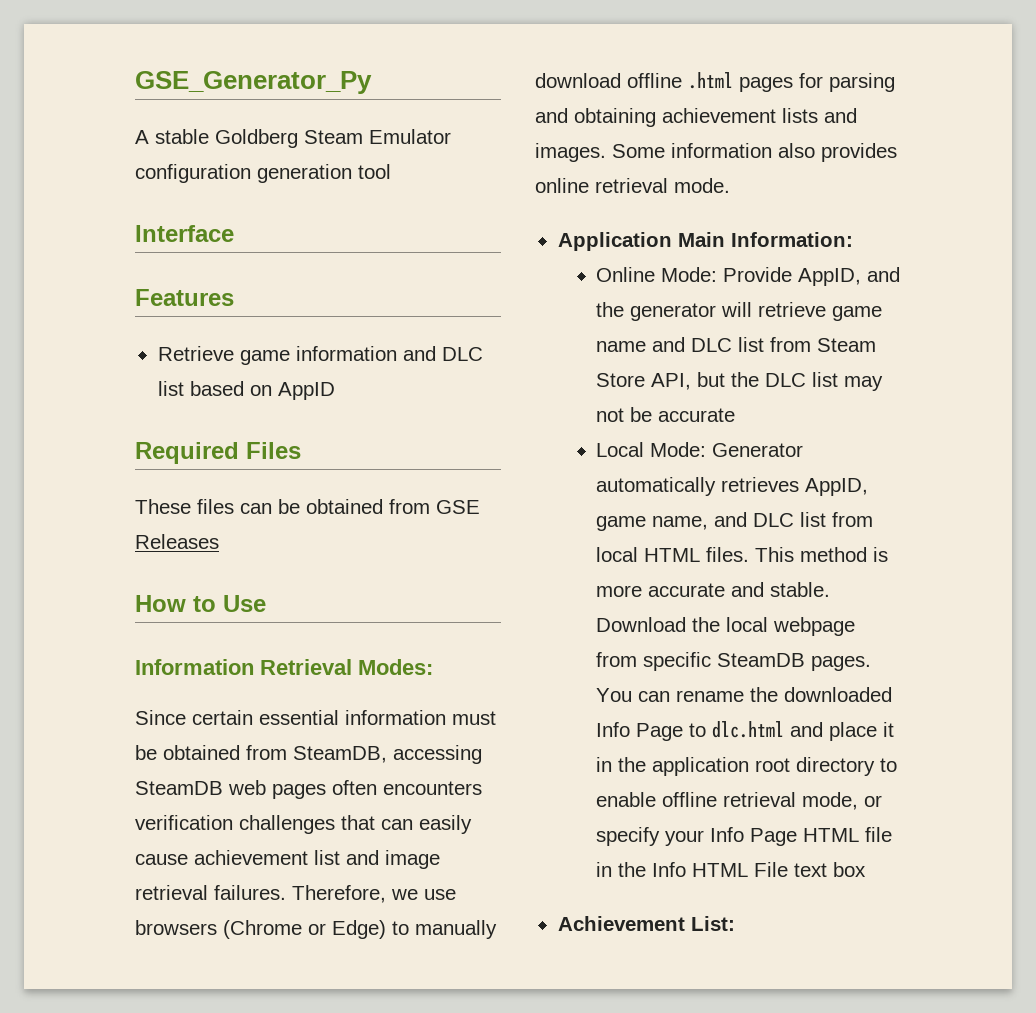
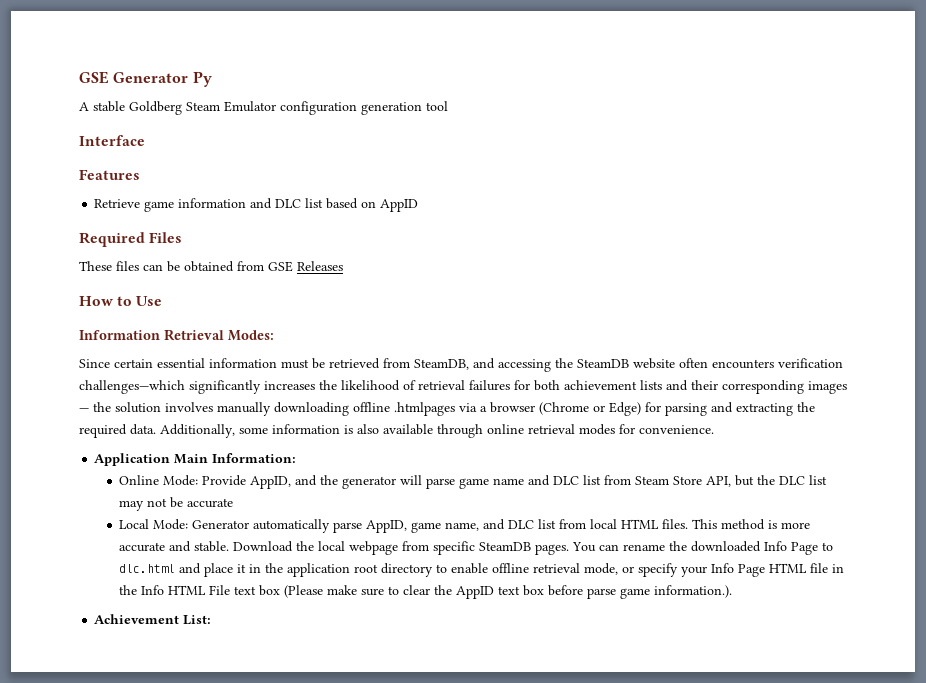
- GSE_Generator_Py
+ GSE Generator Py
- Since certain essential information must be obtained from SteamDB, accessing SteamDB web pages often encounters verification challenges that can easily cause achievement list and image retrieval failures. Therefore, we use browsers (Chrome or Edge) to manually download offline .html pages for parsing and obtaining achievement lists and images. Some information also provides online retrieval mode.
+ Since certain essential information must be retrieved from SteamDB, and accessing the SteamDB website often encounters verification challenges—which significantly increases the likelihood of retrieval failures for both achievement lists and their corresponding images — the solution involves manually downloading offline .htmlpages via a browser (Chrome or Edge) for parsing and extracting the required data. Additionally, some information is also available through online retrieval modes for convenience.
- Online Mode: Provide AppID, and the generator will retrieve game name and DLC list from Steam Store API, but the DLC list may not be accurate
+ Online Mode: Provide AppID, and the generator will parse game name and DLC list from Steam Store API, but the DLC list may not be accurate
- Local Mode: Generator automatically retrieves AppID, game name, and DLC list from local HTML files.
+ Local Mode: Generator automatically parse AppID, game name, and DLC list from local HTML files.
- You can rename the downloaded Info Page to dlc.html and place it in the application root directory to enable offline retrieval mode, or specify your Info Page HTML file in the Info HTML File text box
+ You can rename the downloaded Info Page to dlc.html and place it in the application root directory to enable offline retrieval mode, or specify your Info Page HTML file in the Info HTML File text box (Please make sure to clear the AppID text box before parse game information.).

